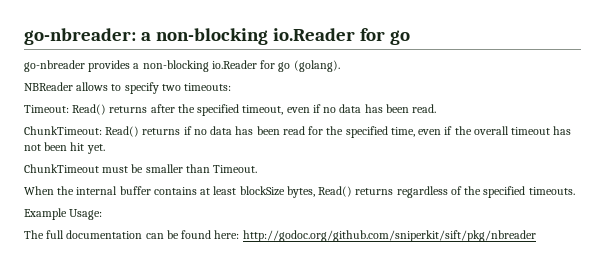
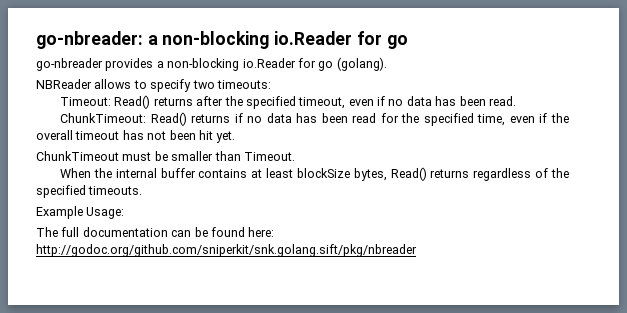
- The full documentation can be found here: http://godoc.org/github.com/sniperkit/sift/pkg/nbreader
+ The full documentation can be found here: http://godoc.org/github.com/sniperkit/snk.golang.sift/pkg/nbreader

